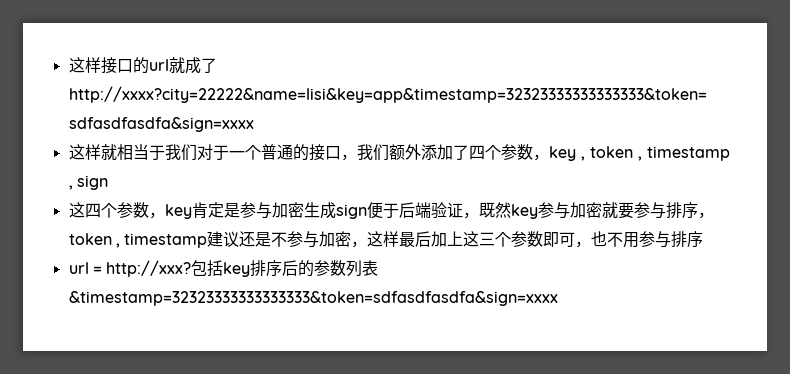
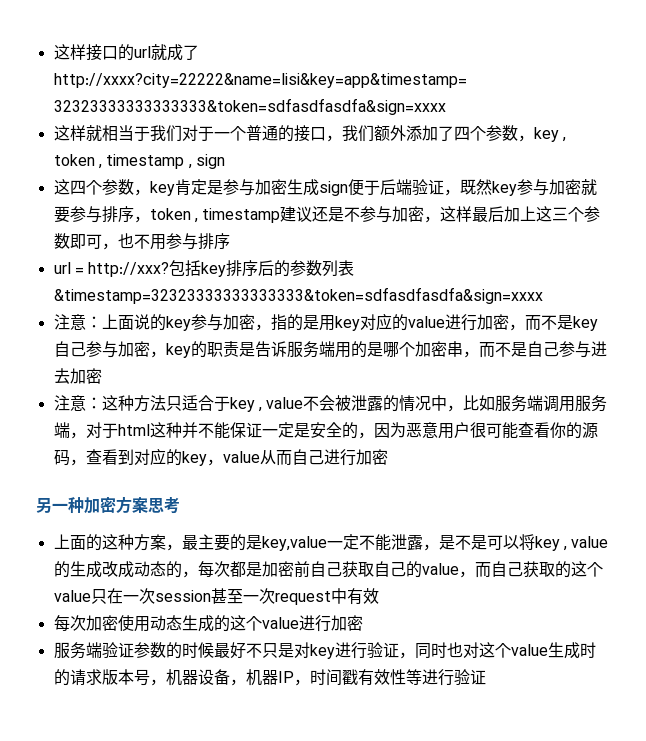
+ 注意：上面说的key参与加密，指的是用key对应的value进行加密，而不是key自己参与加密，key的职责是告诉服务端用的是哪个加密串，而不是自己参与进去加密
+ 注意：这种方法只适合于key , value不会被泄露的情况中，比如服务端调用服务端，对于html这种并不能保证一定是安全的，因为恶意用户很可能查看你的源码，查看到对应的key，value从而自己进行加密
+ 另一种加密方案思考
+ 上面的这种方案，最主要的是key,value一定不能泄露，是不是可以将key , value的生成改成动态的，每次都是加密前自己获取自己的value，而自己获取的这个value只在一次session甚至一次request中有效
+ 每次加密使用动态生成的这个value进行加密
+ 服务端验证参数的时候最好不只是对key进行验证，同时也对这个value生成时的请求版本号，机器设备，机器IP，时间戳有效性等进行验证

